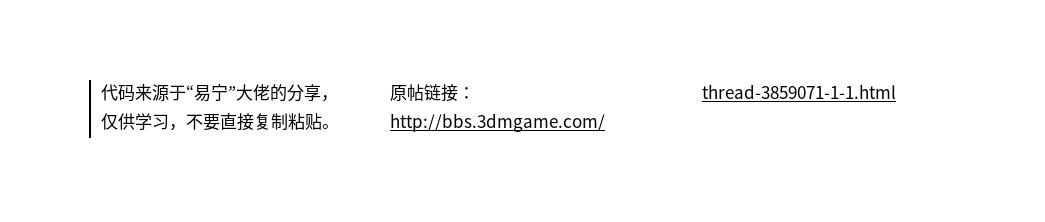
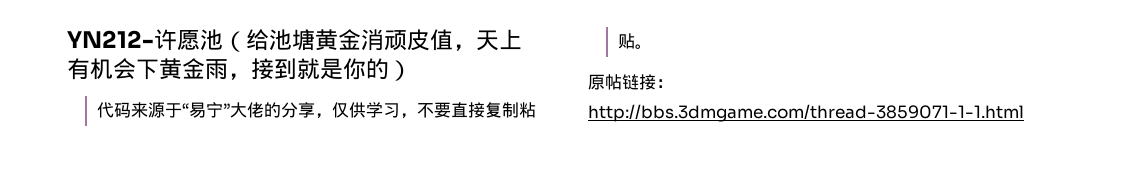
+ YN212-许愿池（给池塘黄金消顽皮值，天上有机会下黄金雨，接到就是你的）

